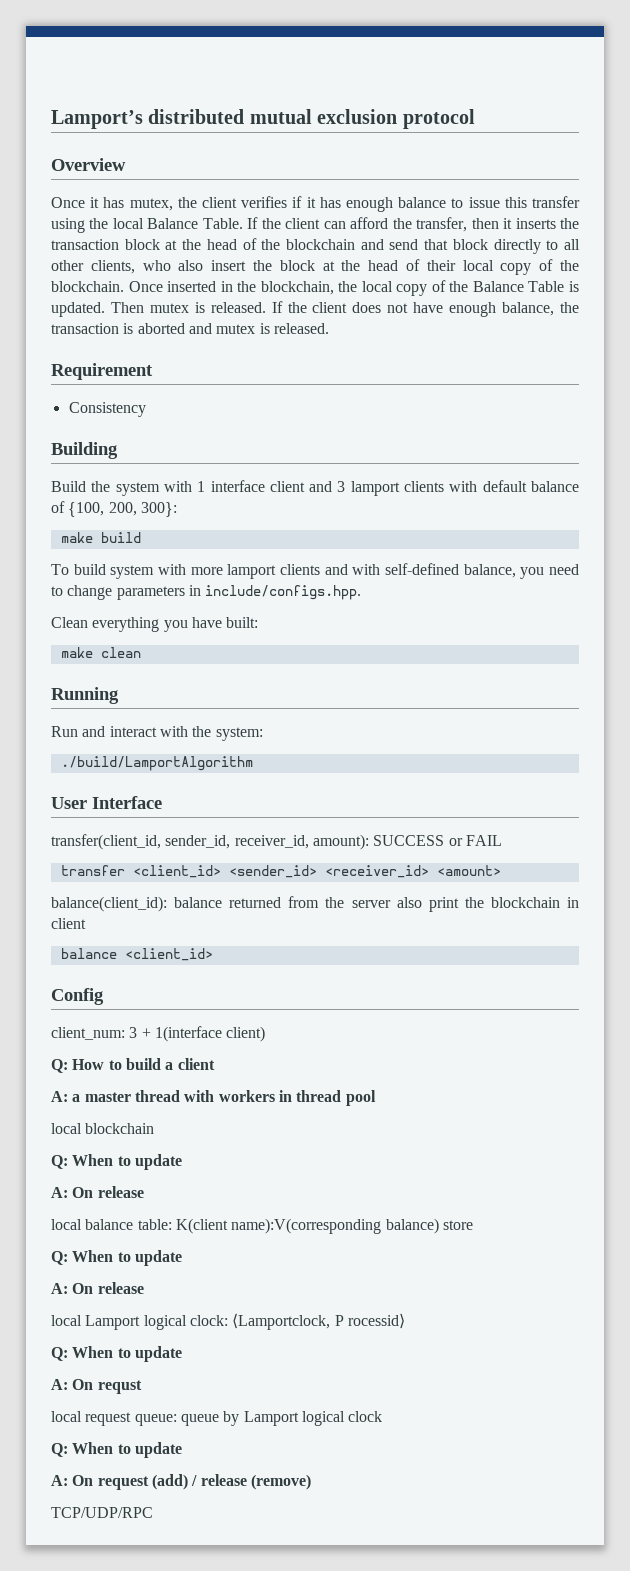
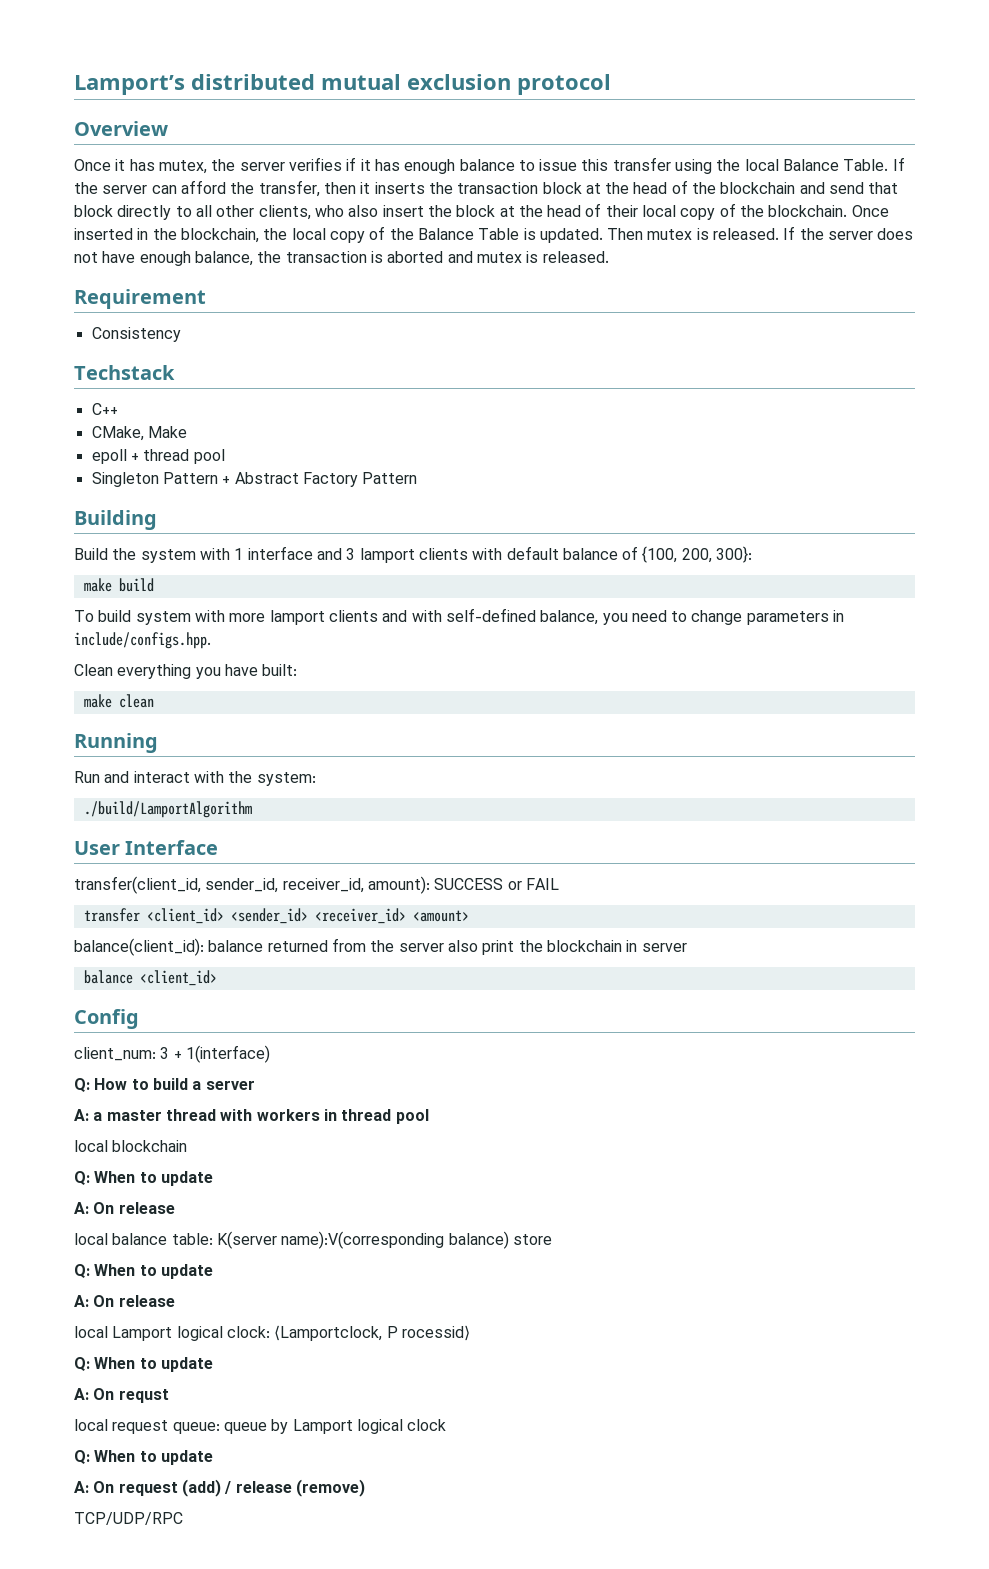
- Once it has mutex, the client verifies if it has enough balance to issue this transfer using the local Balance Table.
+ Once it has mutex, the server verifies if it has enough balance to issue this transfer using the local Balance Table.
- If the client can afford the transfer, then it inserts the transaction block at the head of the blockchain and send that block directly to all other clients, who also insert the block at the head of their local copy of the blockchain.
+ If the server can afford the transfer, then it inserts the transaction block at the head of the blockchain and send that block directly to all other clients, who also insert the block at the head of their local copy of the blockchain.
- If the client does not have enough balance, the transaction is aborted and mutex is released.
+ If the server does not have enough balance, the transaction is aborted and mutex is released.
+ Techstack
+ C++
+ CMake, Make
+ epoll + thread pool
+ Singleton Pattern + Abstract Factory Pattern
- Build the system with 1 interface client and 3 lamport clients with default balance of {100, 200, 300}:
+ Build the system with 1 interface and 3 lamport clients with default balance of {100, 200, 300}:
- balance(client_id): balance returned from the server also print the blockchain in client
+ balance(client_id): balance returned from the server also print the blockchain in server
- client_num: 3 + 1(interface client)
+ client_num: 3 + 1(interface)
- Q: How to build a client
+ Q: How to build a server
- local balance table: K(client name):V(corresponding balance) store
+ local balance table: K(server name):V(corresponding balance) store

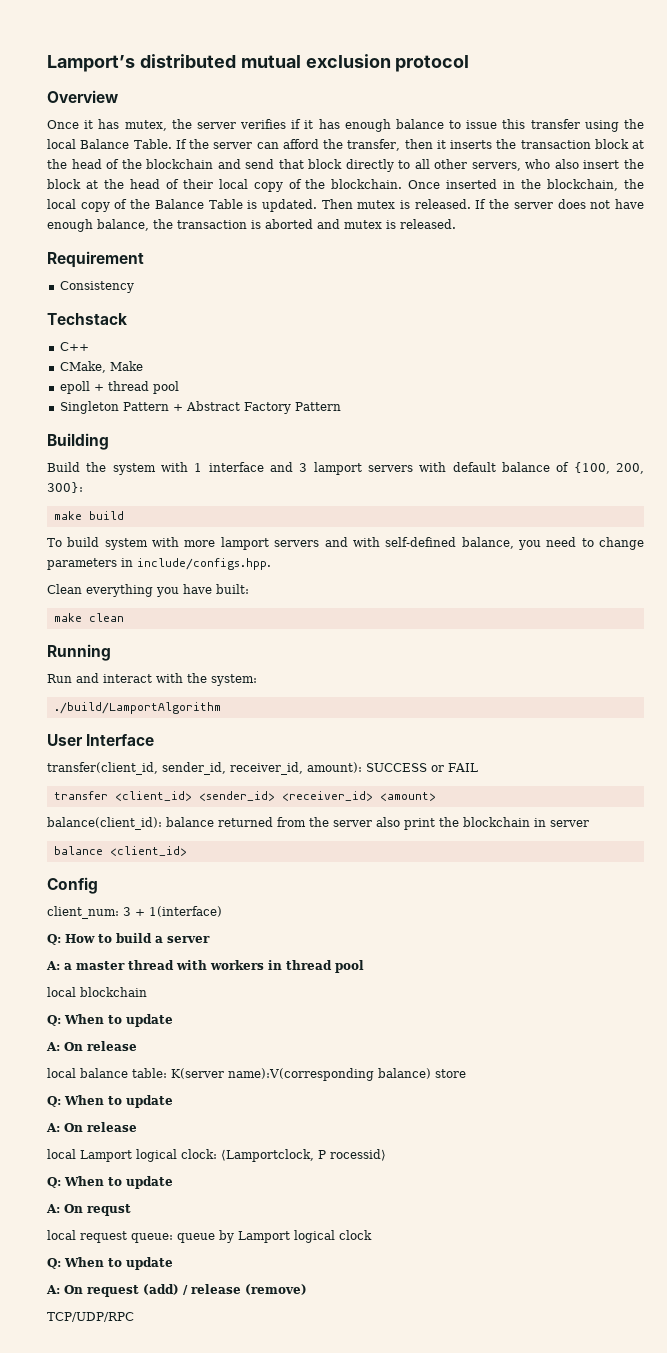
- If the server can afford the transfer, then it inserts the transaction block at the head of the blockchain and send that block directly to all other clients, who also insert the block at the head of their local copy of the blockchain.
+ If the server can afford the transfer, then it inserts the transaction block at the head of the blockchain and send that block directly to all other servers, who also insert the block at the head of their local copy of the blockchain.
- Build the system with 1 interface and 3 lamport clients with default balance of {100, 200, 300}:
+ Build the system with 1 interface and 3 lamport servers with default balance of {100, 200, 300}:
- To build system with more lamport clients and with self-defined balance, you need to change parameters in include/configs.hpp.
+ To build system with more lamport servers and with self-defined balance, you need to change parameters in include/configs.hpp.

